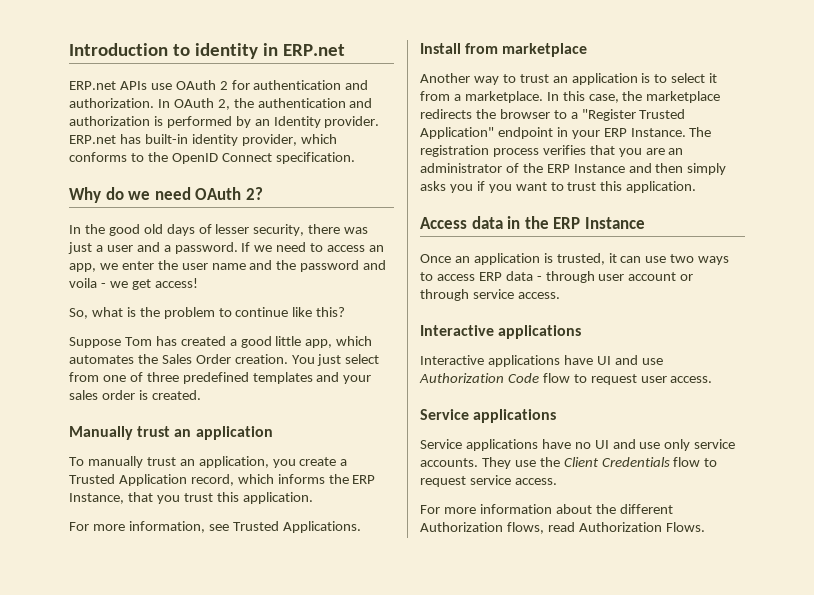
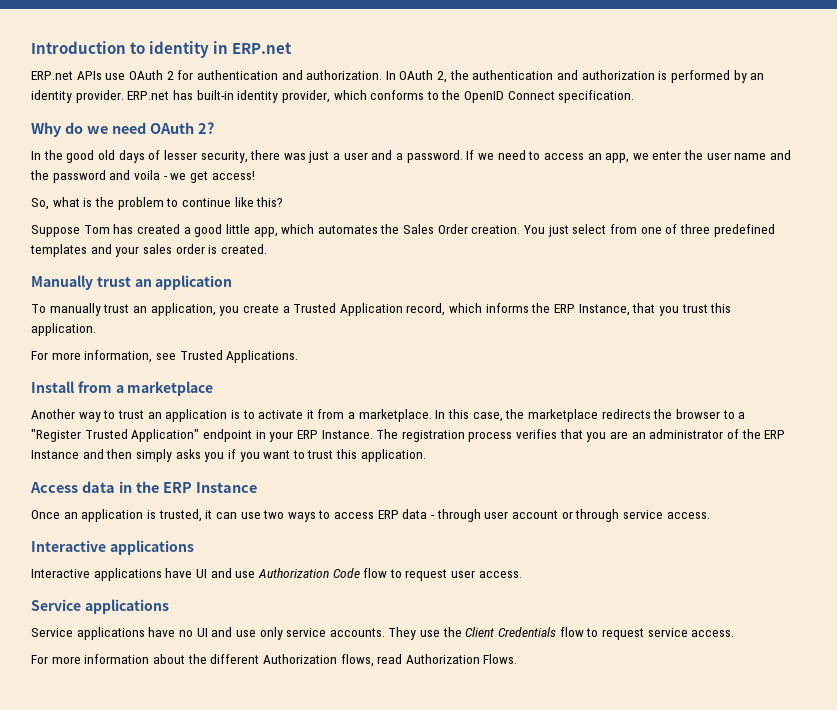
- In OAuth 2, the authentication and authorization is performed by an Identity provider.
+ In OAuth 2, the authentication and authorization is performed by an identity provider.
- Install from marketplace
+ Install from a marketplace
- Another way to trust an application is to select it from a marketplace.
+ Another way to trust an application is to activate it from a marketplace.

